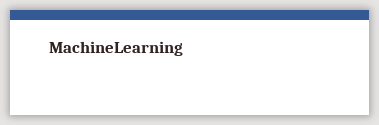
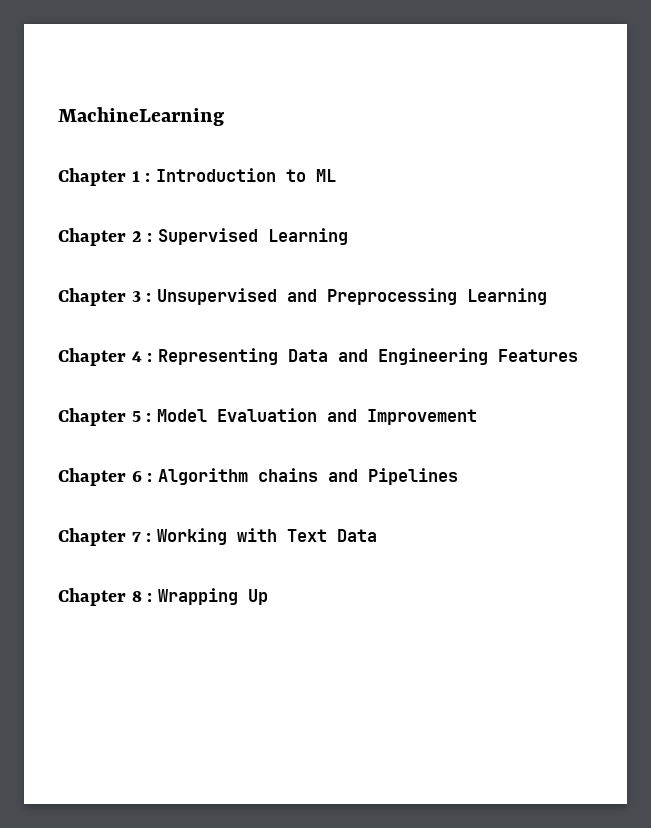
+ Chapter 1 : Introduction to ML
+ Chapter 2 : Supervised Learning
+ Chapter 3 : Unsupervised and Preprocessing Learning
+ Chapter 4 : Representing Data and Engineering Features
+ Chapter 5 : Model Evaluation and Improvement
+ Chapter 6 : Algorithm chains and Pipelines
+ Chapter 7 : Working with Text Data
+ Chapter 8 : Wrapping Up

